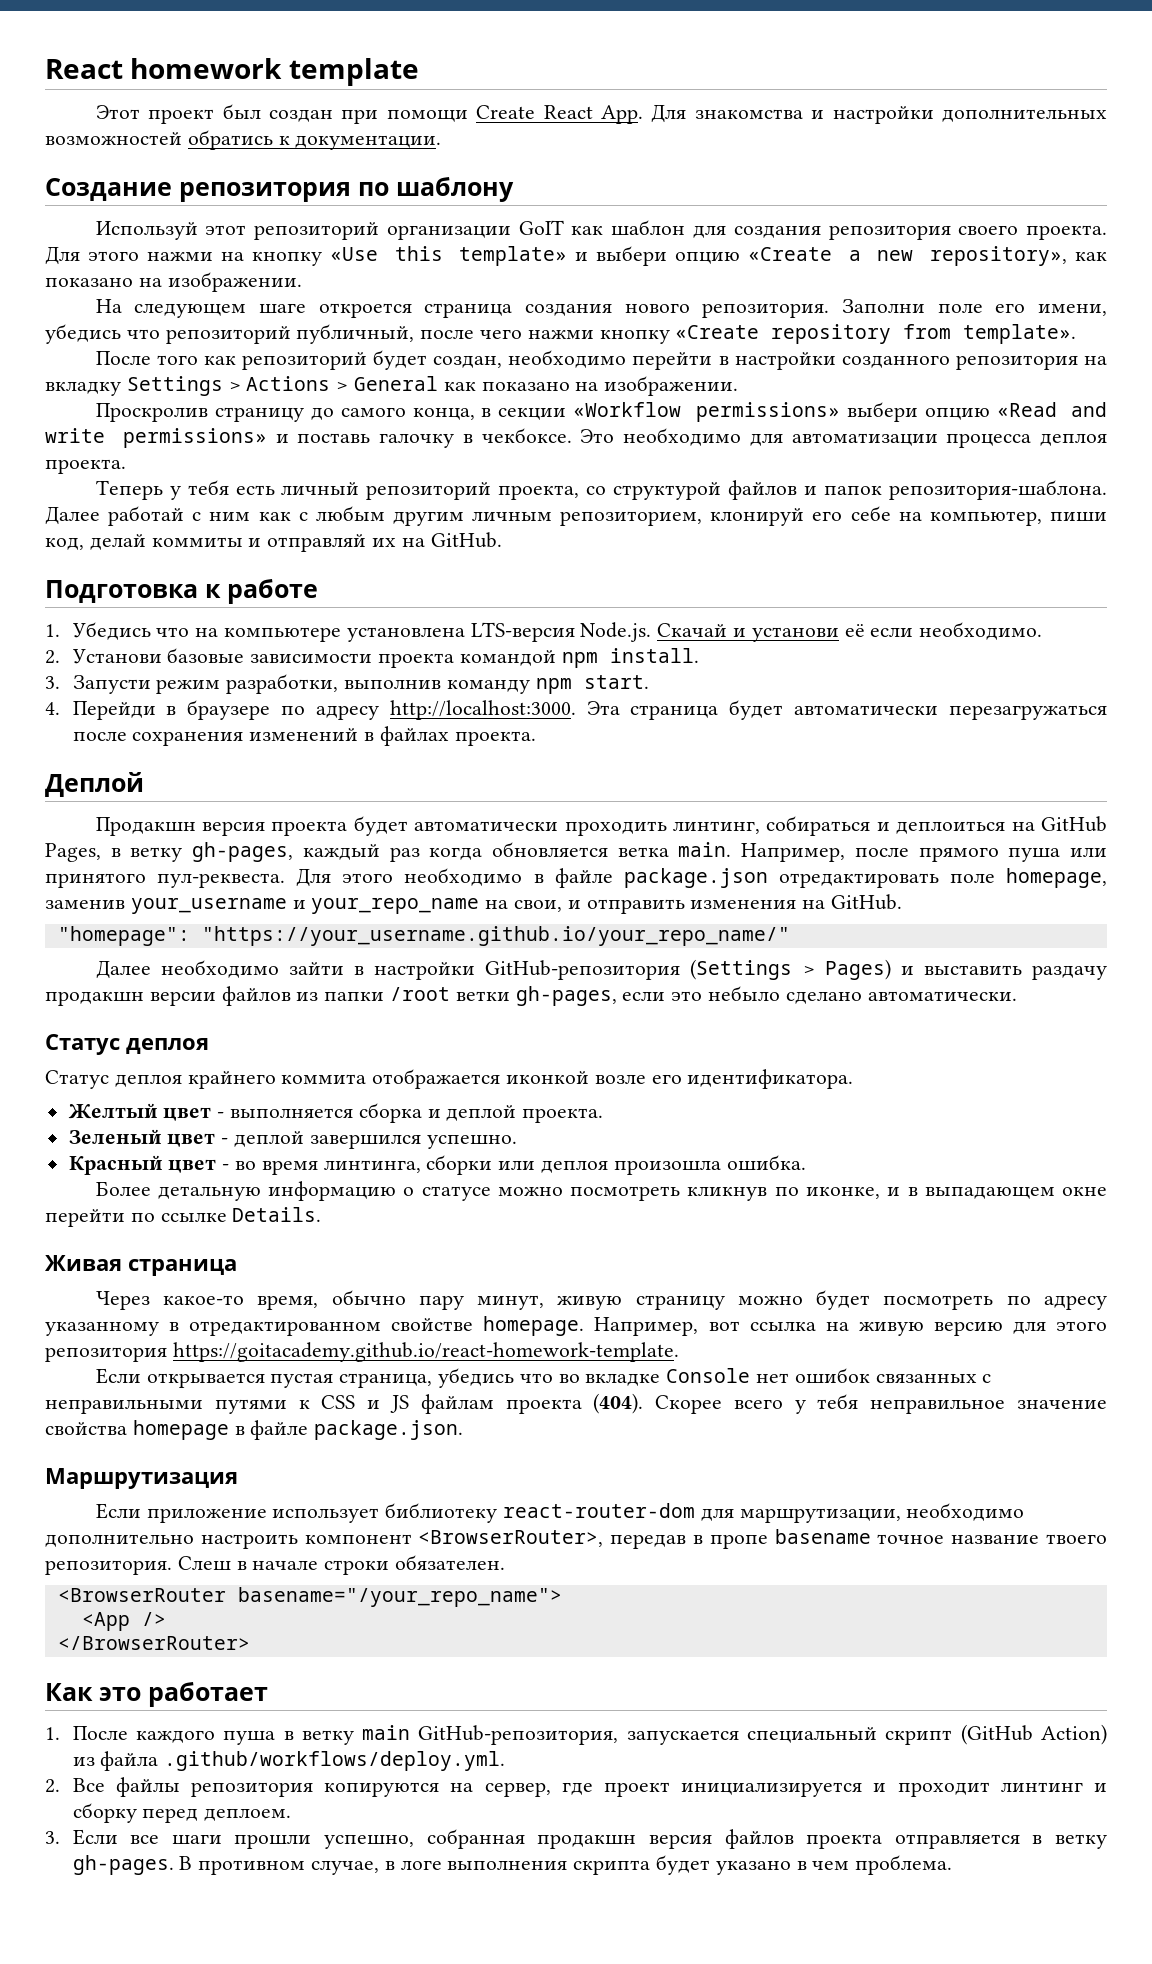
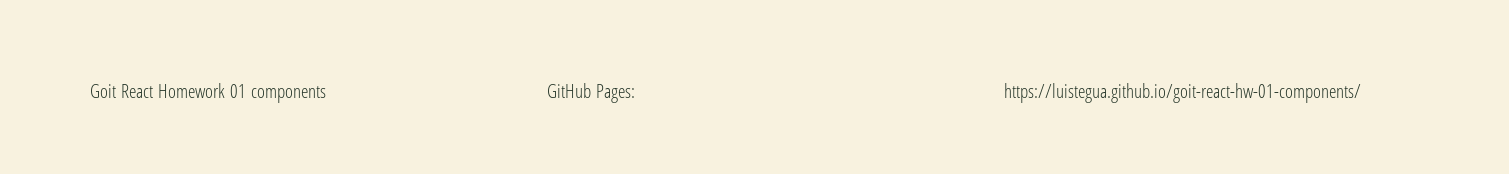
- React homework template
- Этот проект был создан при помощи Create React App. Для знакомства и настройки дополнительных возможностей обратись к документации.
- Создание репозитория по шаблону
- Используй этот репозиторий организации GoIT как шаблон для создания репозитория своего проекта. Для этого нажми на кнопку «Use this template» и выбери опцию «Create a new repository», как показано на изображении.
- На следующем шаге откроется страница создания нового репозитория. Заполни поле его имени, убедись что репозиторий публичный, после чего нажми кнопку «Create repository from template».
- После того как репозиторий будет создан, необходимо перейти в настройки созданного репозитория на вкладку Settings > Actions > General как показано на изображении.
- Проскролив страницу до самого конца, в секции «Workflow permissions» выбери опцию «Read and write permissions» и поставь галочку в чекбоксе. Это необходимо для автоматизации процесса деплоя проекта.
- Теперь у тебя есть личный репозиторий проекта, со структурой файлов и папок репозитория-шаблона. Далее работай с ним как с любым другим личным репозиторием, клонируй его себе на компьютер, пиши код, делай коммиты и отправляй их на GitHub.
- Подготовка к работе
- 1. Убедись что на компьютере установлена LTS-версия Node.js. Скачай и установи её если необходимо.
- 2. Установи базовые зависимости проекта командой npm install.
- 3. Запусти режим разработки, выполнив команду npm start.
- 4. Перейди в браузере по адресу http://localhost:3000. Эта страница будет автоматически перезагружаться после сохранения изменений в файлах проекта.
- Деплой
- Продакшн версия проекта будет автоматически проходить линтинг, собираться и деплоиться на GitHub Pages, в ветку gh-pages, каждый раз когда обновляется ветка main. Например, после прямого пуша или принятого пул-реквеста. Для этого необходимо в файле package.json отредактировать поле homepage, заменив your_username и your_repo_name на свои, и отправить изменения на GitHub.
- "homepage": "https://your_username.github.io/your_repo_name/"
- Далее необходимо зайти в настройки GitHub-репозитория (Settings > Pages) и выставить раздачу продакшн версии файлов из папки /root ветки gh-pages, если это небыло сделано автоматически.
- Статус деплоя
- Статус деплоя крайнего коммита отображается иконкой возле его идентификатора.
- Желтый цвет - выполняется сборка и деплой проекта.
- Зеленый цвет - деплой завершился успешно.
- Красный цвет - во время линтинга, сборки или деплоя произошла ошибка.
- Более детальную информацию о статусе можно посмотреть кликнув по иконке, и в выпадающем окне перейти по ссылке Details.
- Живая страница
- Через какое-то время, обычно пару минут, живую страницу можно будет посмотреть по адресу указанному в отредактированном свойстве homepage. Например, вот ссылка на живую версию для этого репозитория https://goitacademy.github.io/react-homework-template.
- Если открывается пустая страница, убедись что во вкладке Console нет ошибок связанных с неправильными путями к CSS и JS файлам проекта (404). Скорее всего у тебя неправильное значение свойства homepage в файле package.json.
- Маршрутизация
- Если приложение использует библиотеку react-router-dom для маршрутизации, необходимо дополнительно настроить компонент <BrowserRouter>, передав в пропе basename точное название твоего репозитория. Слеш в начале строки обязателен.
- <BrowserRouter basename="/your_repo_name">
- <App />
- </BrowserRouter>
- Как это работает
- 1. После каждого пуша в ветку main GitHub-репозитория, запускается специальный скрипт (GitHub Action) из файла .github/workflows/deploy.yml.
- 2. Все файлы репозитория копируются на сервер, где проект инициализируется и проходит линтинг и сборку перед деплоем.
- 3. Если все шаги прошли успешно, собранная продакшн версия файлов проекта отправляется в ветку gh-pages. В противном случае, в логе выполнения скрипта будет указано в чем проблема.
+ Goit React Homework 01 components
+ GitHub Pages: https://luistegua.github.io/goit-react-hw-01-components/

